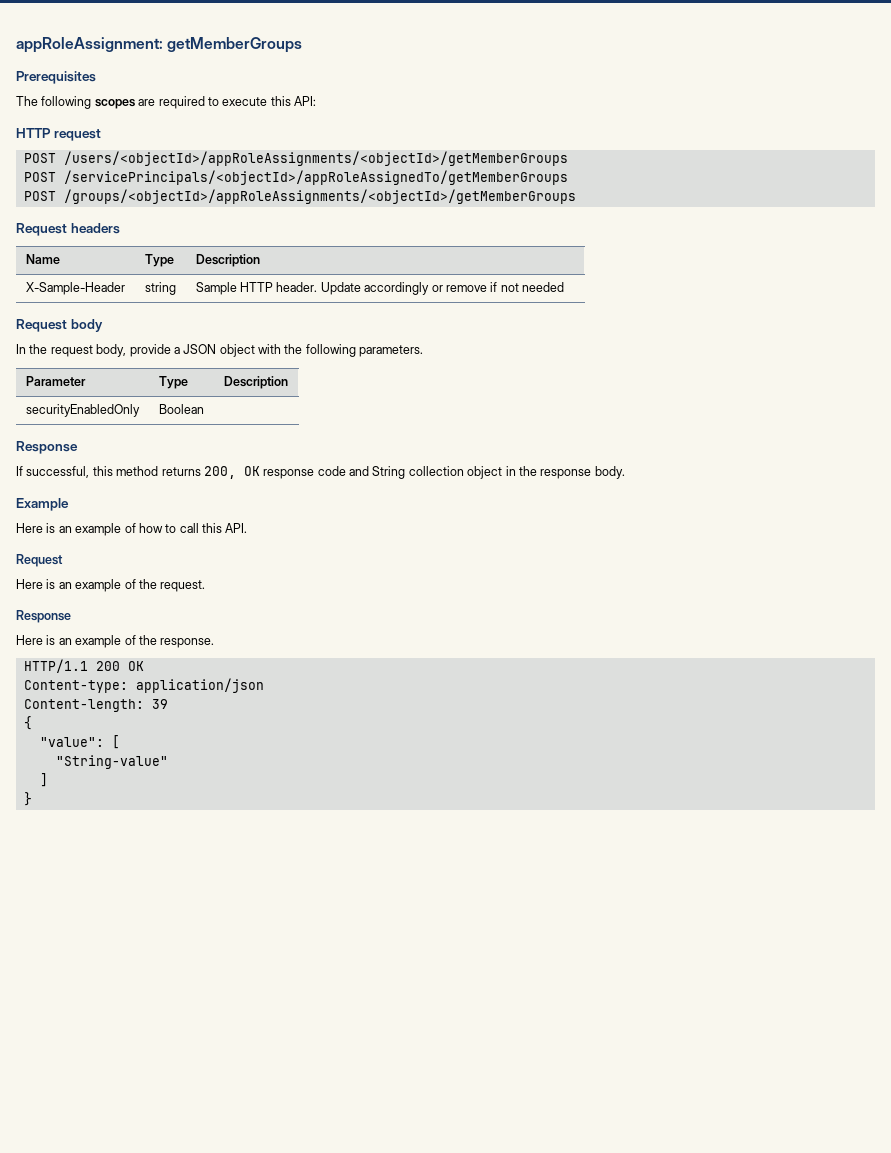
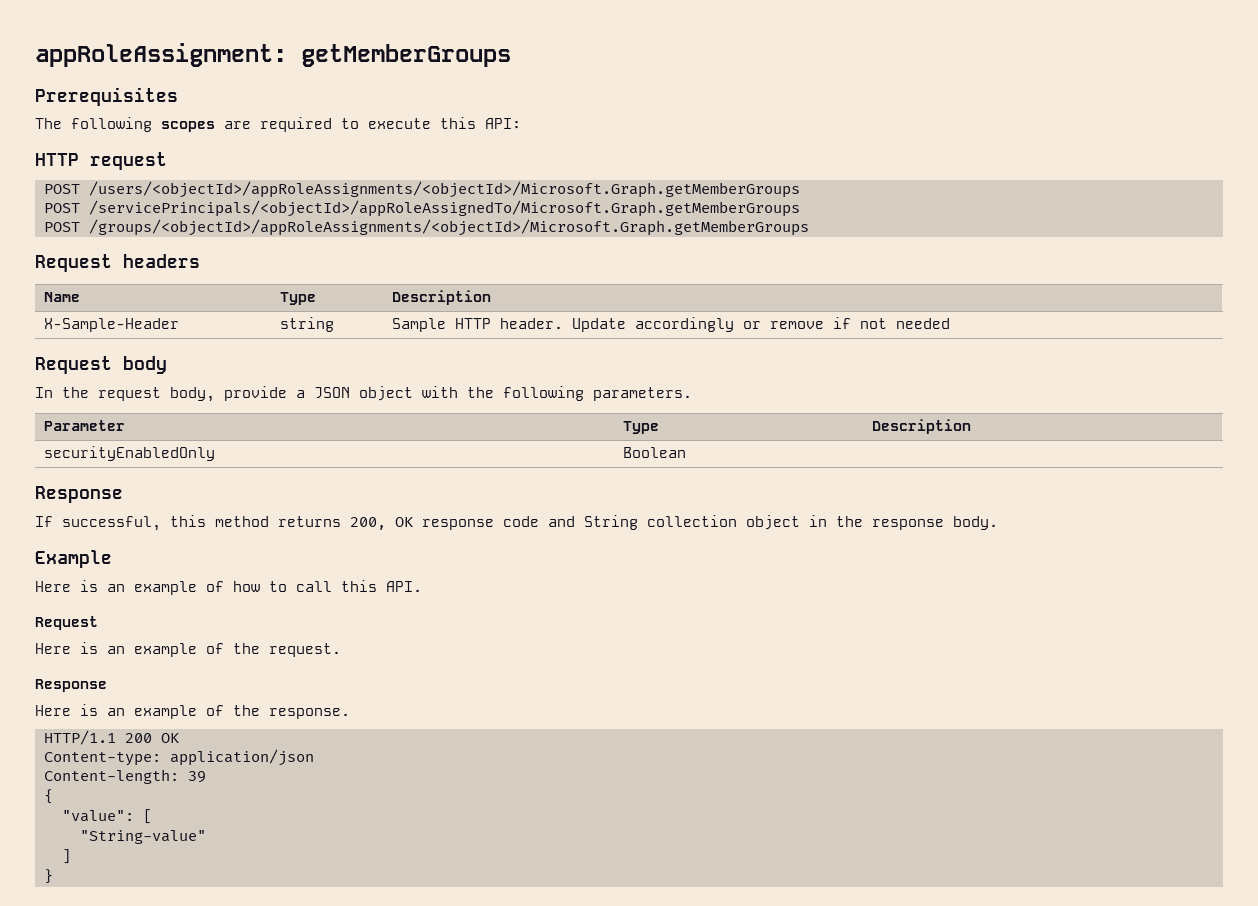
- POST /users/<objectId>/appRoleAssignments/<objectId>/getMemberGroups
- POST /servicePrincipals/<objectId>/appRoleAssignedTo/getMemberGroups
- POST /groups/<objectId>/appRoleAssignments/<objectId>/getMemberGroups
+ POST /users/<objectId>/appRoleAssignments/<objectId>/Microsoft.Graph.getMemberGroups
+ POST /servicePrincipals/<objectId>/appRoleAssignedTo/Microsoft.Graph.getMemberGroups
+ POST /groups/<objectId>/appRoleAssignments/<objectId>/Microsoft.Graph.getMemberGroups

